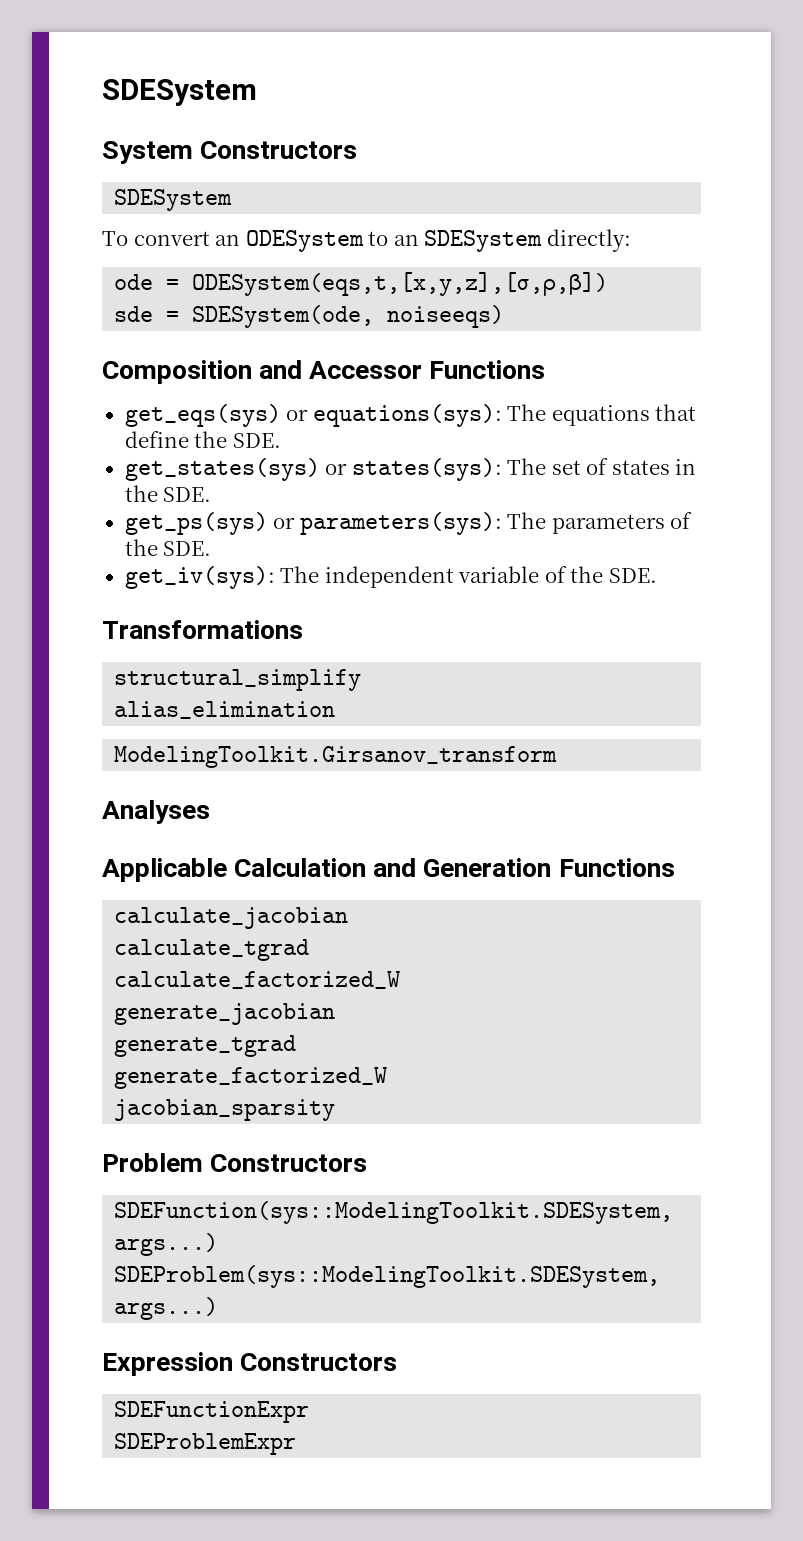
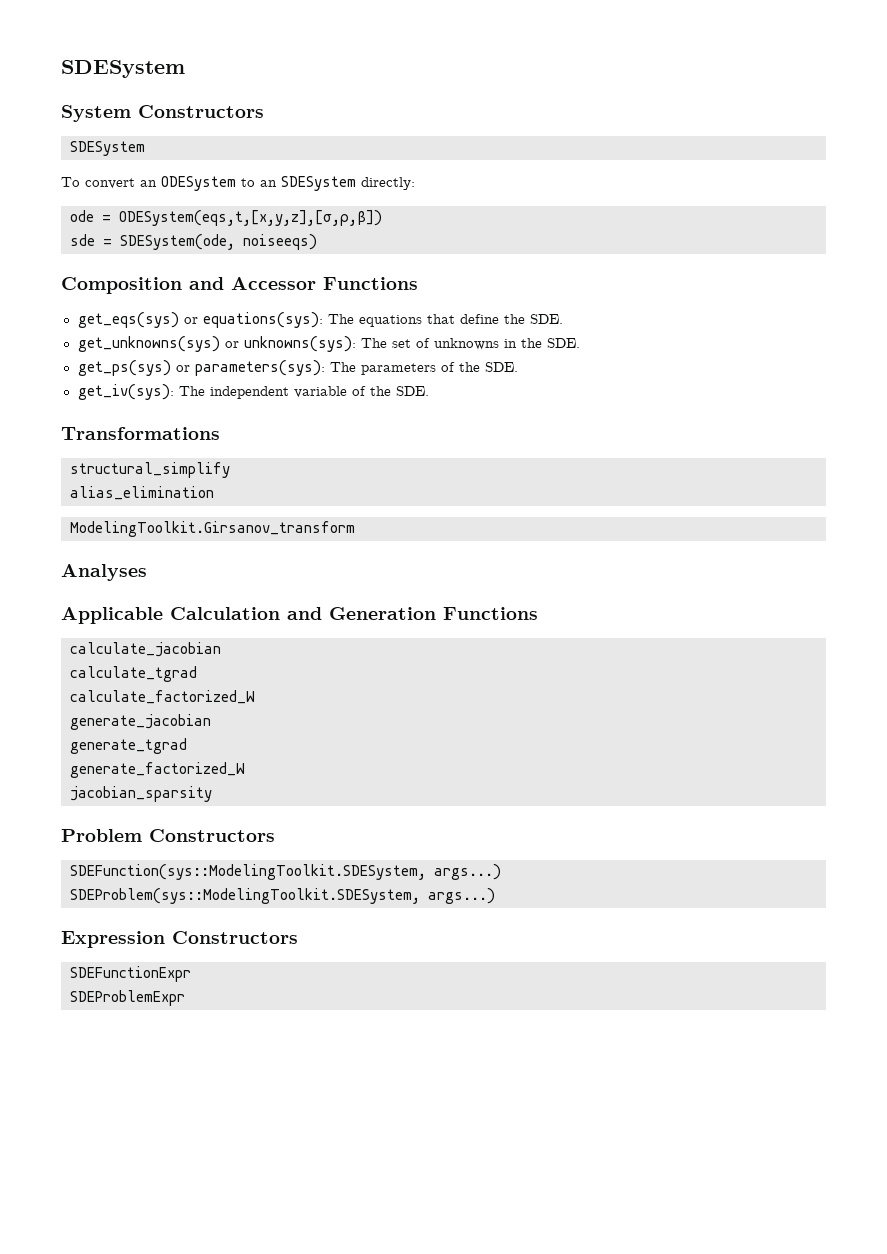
- get_states(sys) or states(sys): The set of states in the SDE.
+ get_unknowns(sys) or unknowns(sys): The set of unknowns in the SDE.

